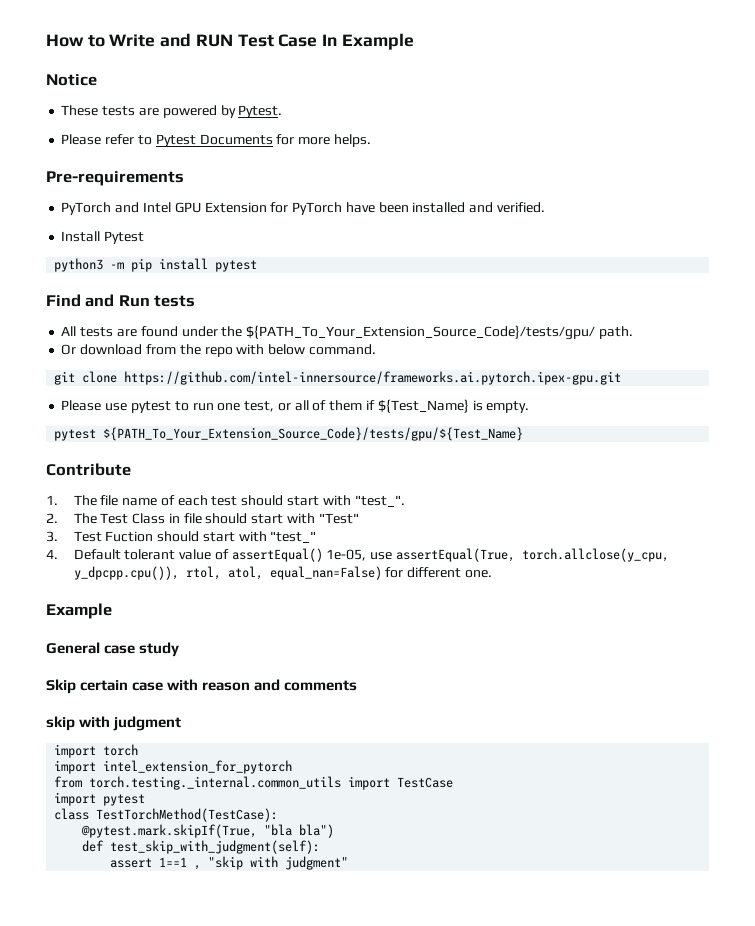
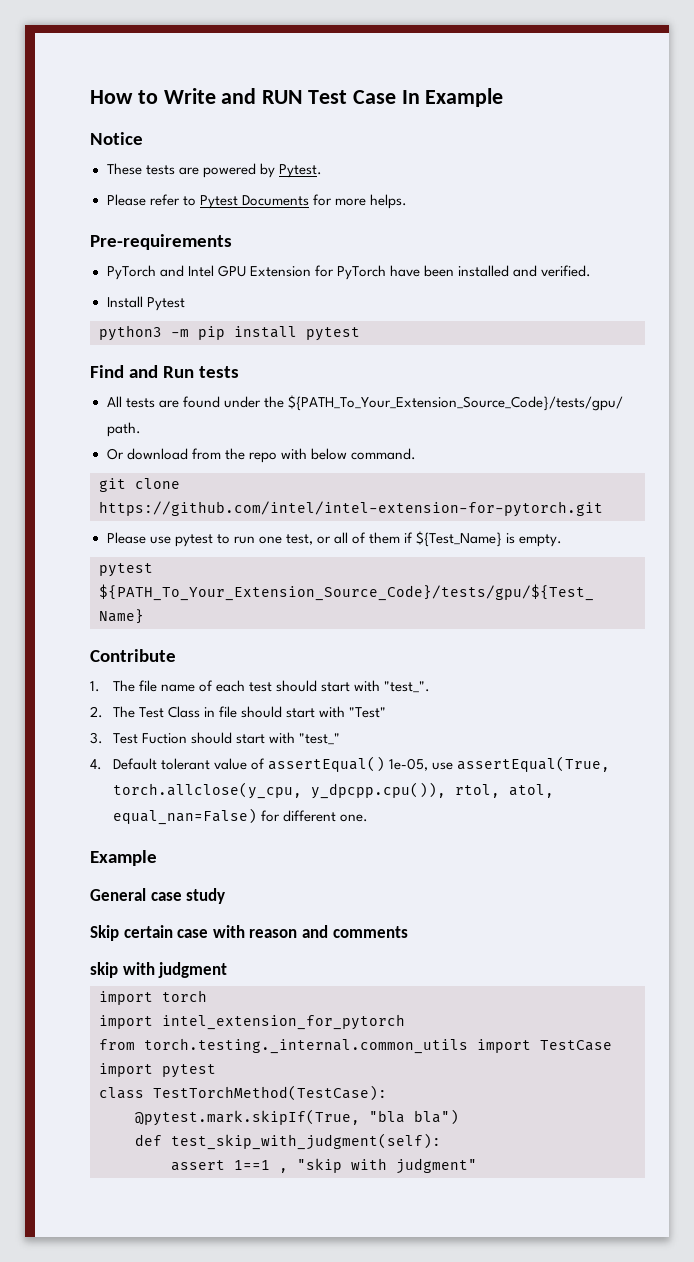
- git clone https://github.com/intel-innersource/frameworks.ai.pytorch.ipex-gpu.git
+ git clone https://github.com/intel/intel-extension-for-pytorch.git

